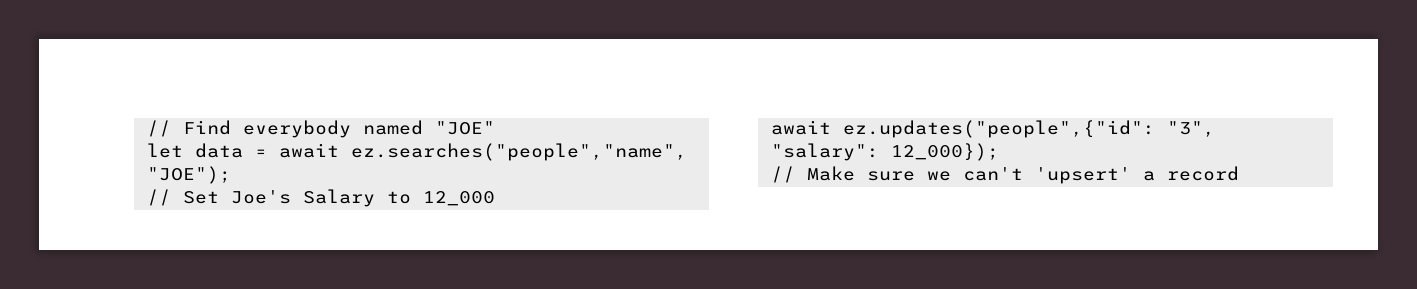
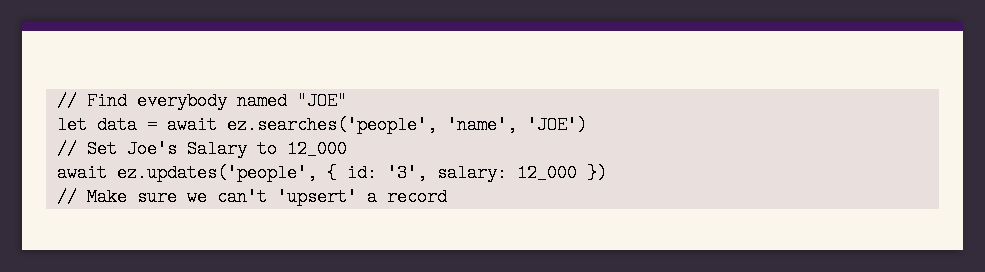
- let data = await ez.searches("people","name", "JOE");
+ let data = await ez.searches('people', 'name', 'JOE')
- await ez.updates("people",{"id": "3", "salary": 12_000});
+ await ez.updates('people', { id: '3', salary: 12_000 })

